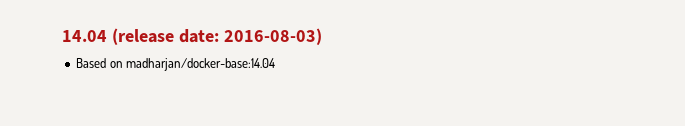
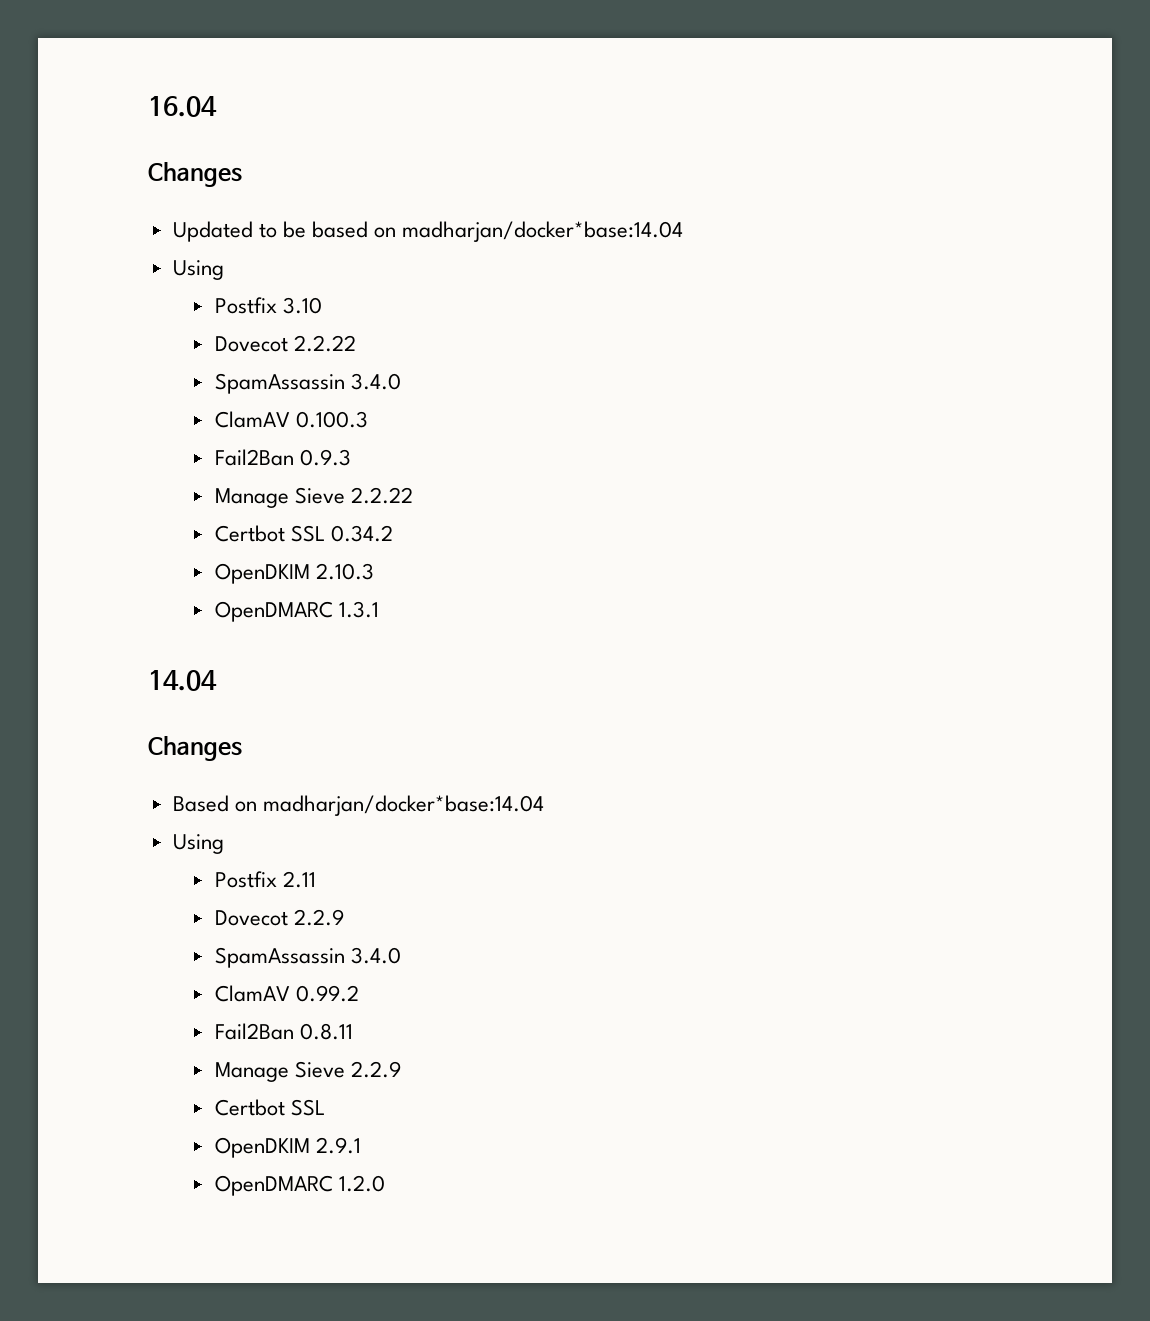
- 14.04 (release date: 2016-08-03)
- Based on madharjan/docker-base:14.04
+ 16.04
+ Changes
+ Updated to be based on madharjan/docker*base:14.04
+ Using
+ Postfix 3.10
+ Dovecot 2.2.22
+ SpamAssassin 3.4.0
+ ClamAV 0.100.3
+ Fail2Ban 0.9.3
+ Manage Sieve 2.2.22
+ Certbot SSL 0.34.2
+ OpenDKIM 2.10.3
+ OpenDMARC 1.3.1
+ 14.04
+ Changes
+ Based on madharjan/docker*base:14.04
+ Using
+ Postfix 2.11
+ Dovecot 2.2.9
+ SpamAssassin 3.4.0
+ ClamAV 0.99.2
+ Fail2Ban 0.8.11
+ Manage Sieve 2.2.9
+ Certbot SSL
+ OpenDKIM 2.9.1
+ OpenDMARC 1.2.0

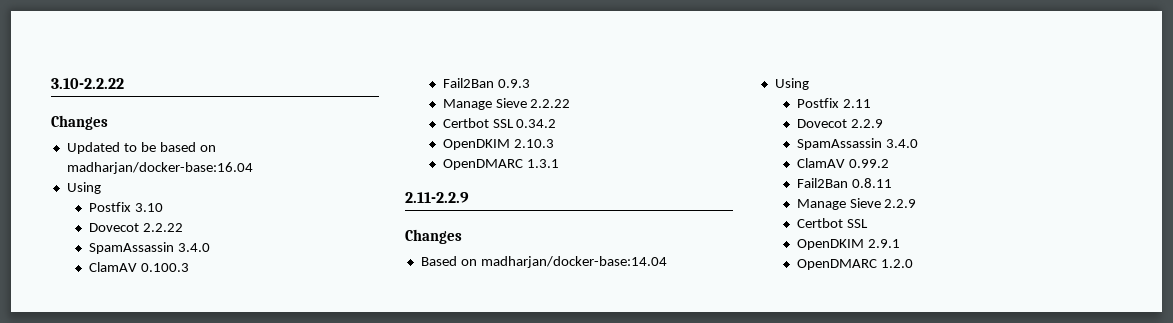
- 16.04
+ 3.10-2.2.22
- Updated to be based on madharjan/docker*base:14.04
+ Updated to be based on madharjan/docker-base:16.04
- 14.04
+ 2.11-2.2.9
- Based on madharjan/docker*base:14.04
+ Based on madharjan/docker-base:14.04

